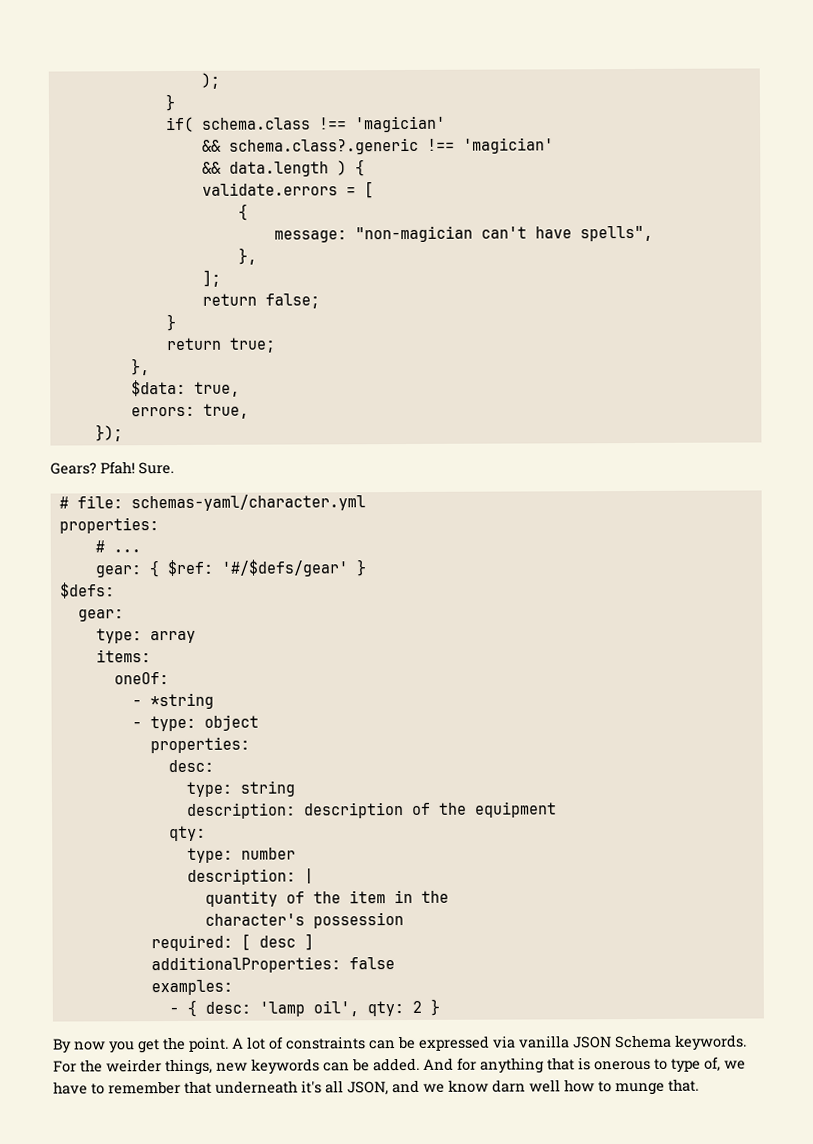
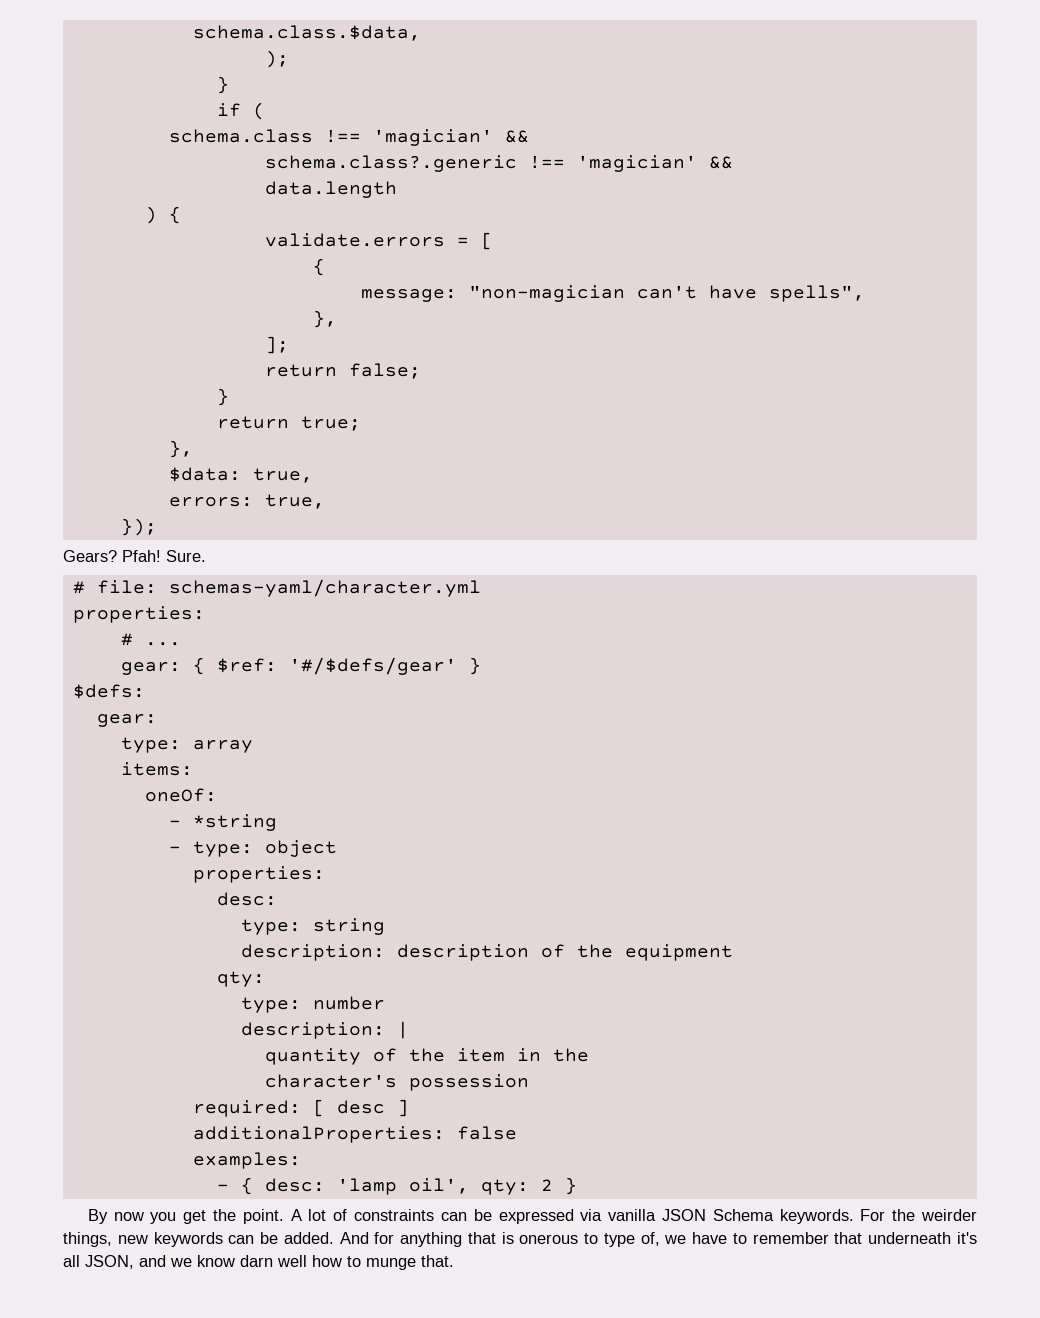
+ schema.class.$data,
- if( schema.class !== 'magician'
- && schema.class?.generic !== 'magician'
- && data.length ) {
+ if (
+ schema.class !== 'magician' &&
+ schema.class?.generic !== 'magician' &&
+ data.length
+ ) {

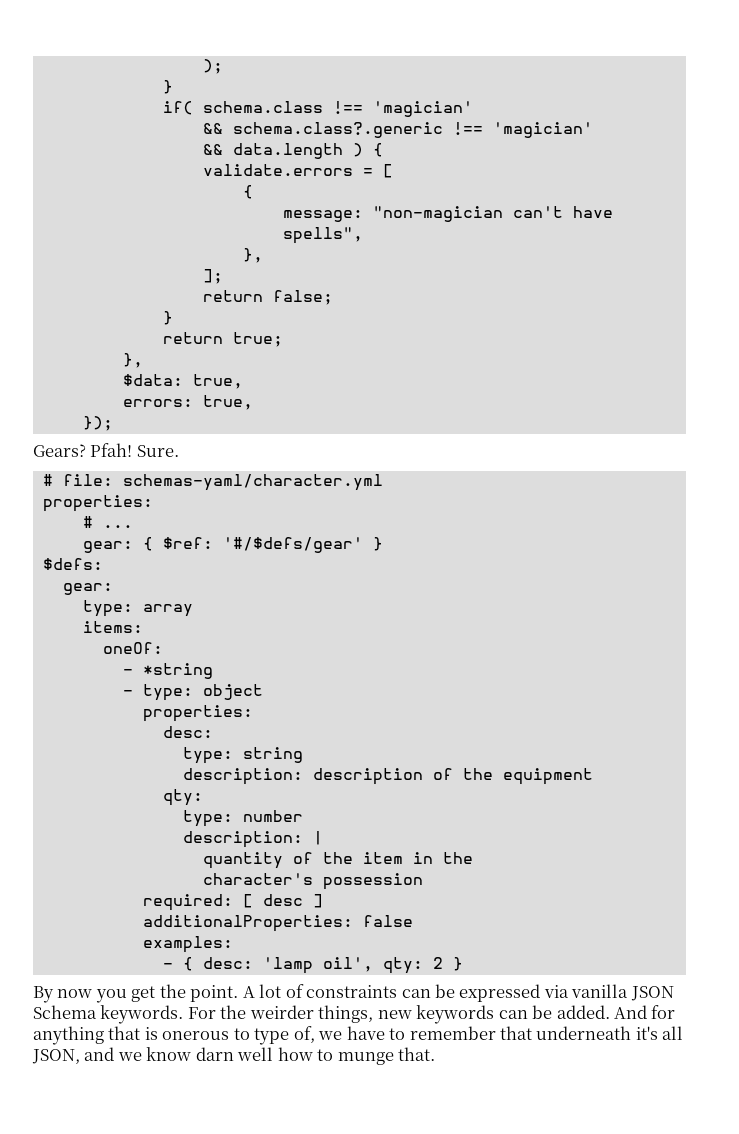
- schema.class.$data,
- if (
- schema.class !== 'magician' &&
- schema.class?.generic !== 'magician' &&
- data.length
- ) {
+ if( schema.class !== 'magician'
+ && schema.class?.generic !== 'magician'
+ && data.length ) {

